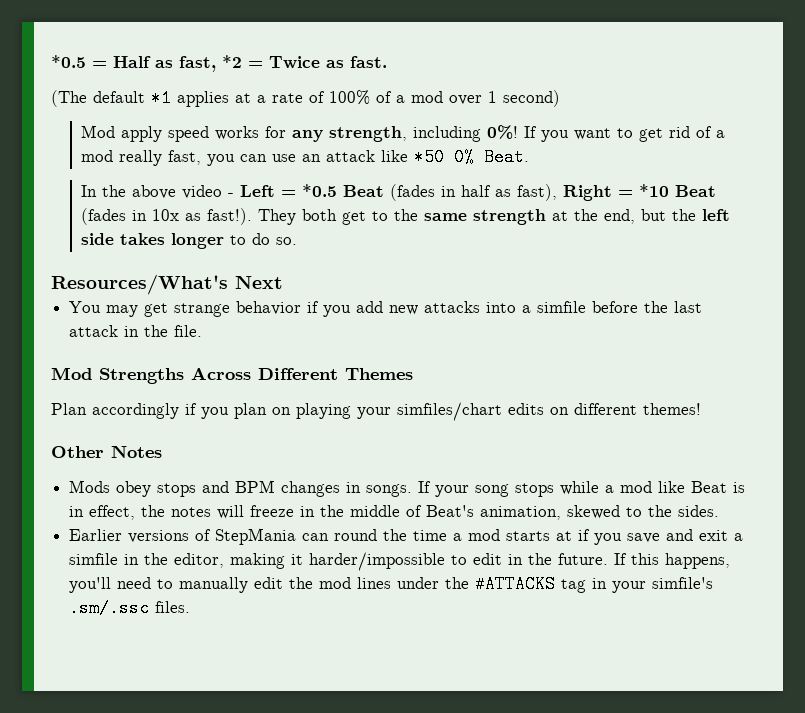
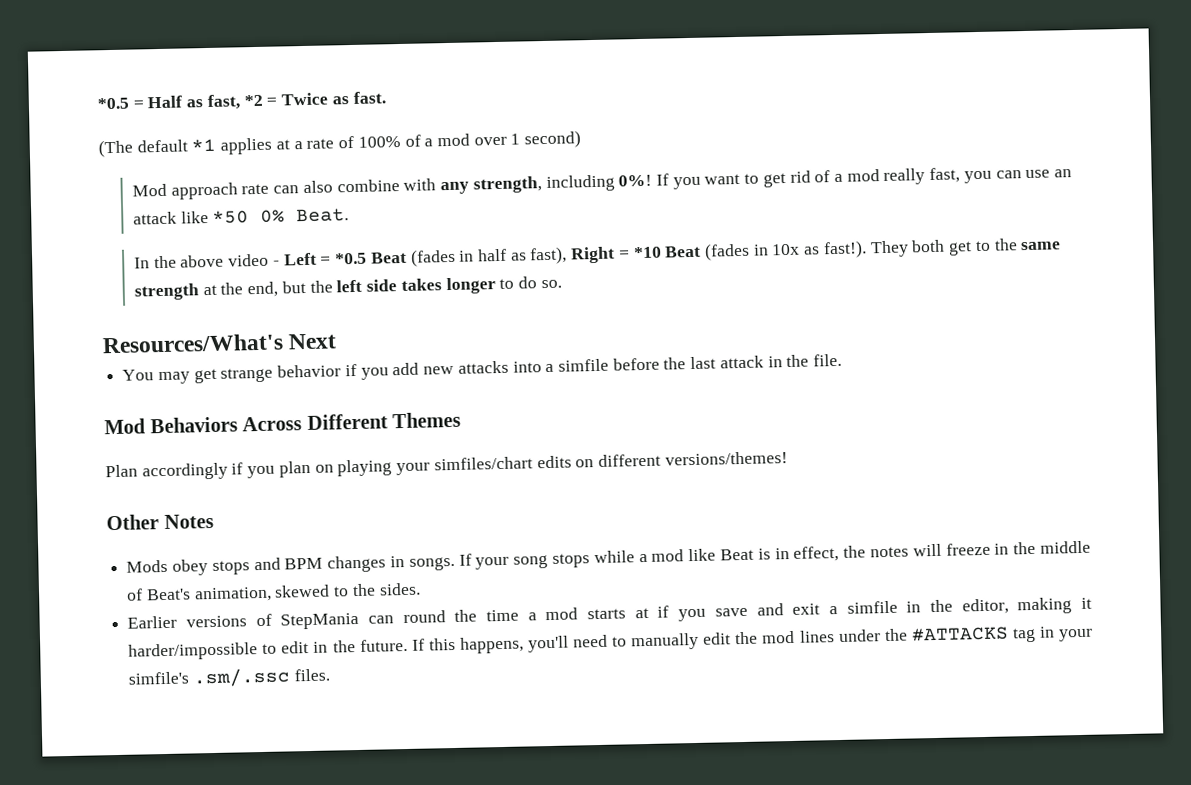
- Mod apply speed works for any strength, including 0%!
+ Mod approach rate can also combine with any strength, including 0%!
- Mod Strengths Across Different Themes
+ Mod Behaviors Across Different Themes
- Plan accordingly if you plan on playing your simfiles/chart edits on different themes!
+ Plan accordingly if you plan on playing your simfiles/chart edits on different versions/themes!

